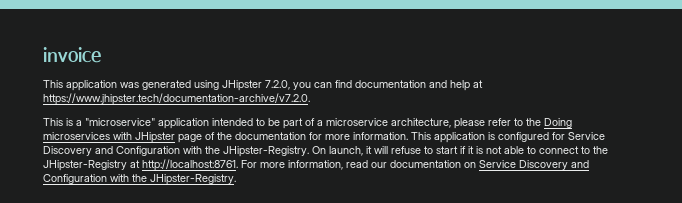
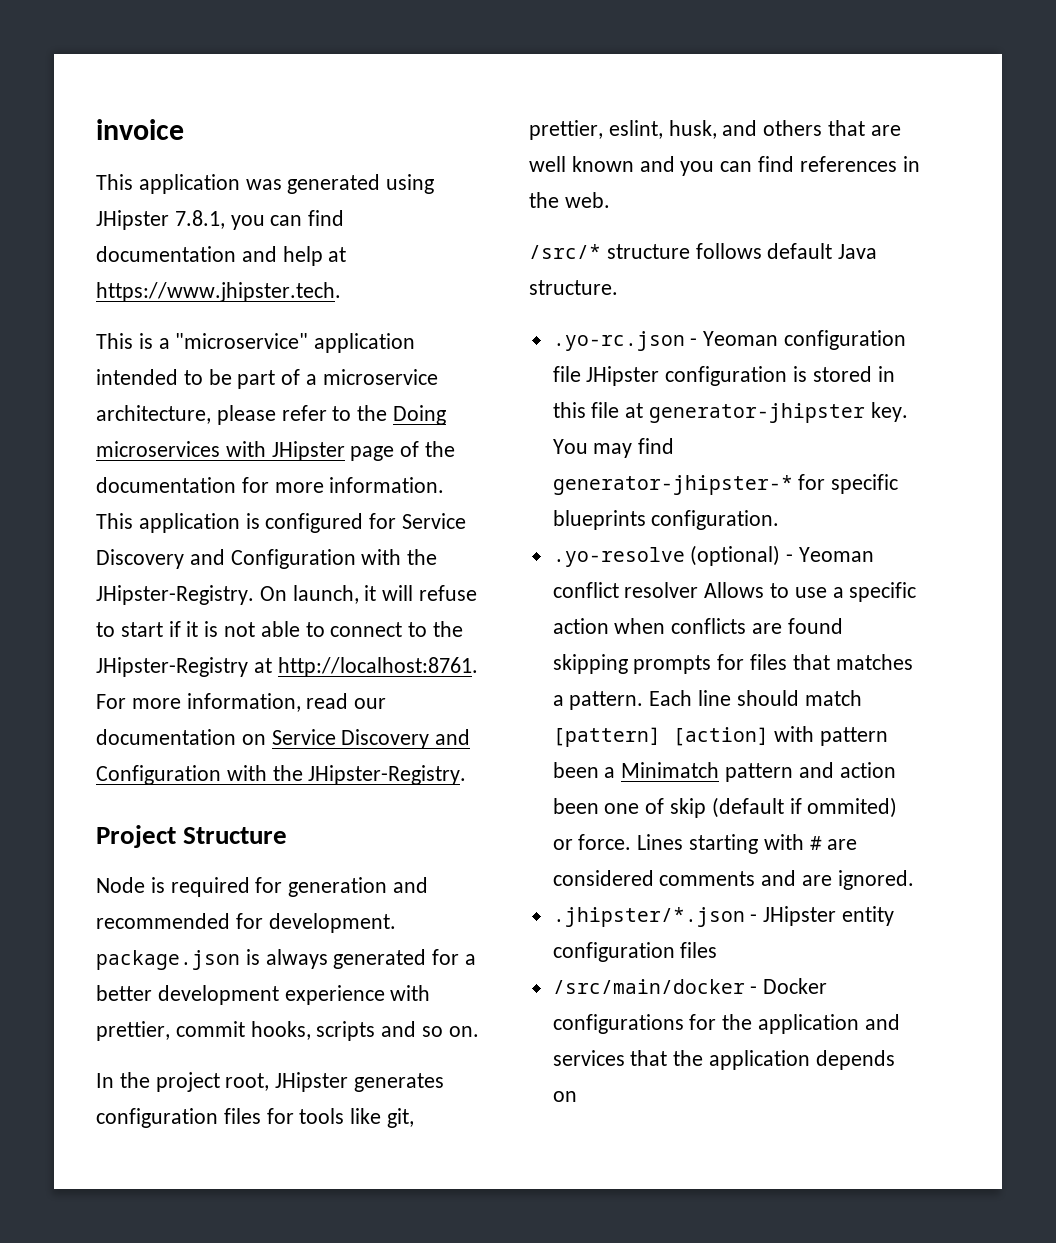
- This application was generated using JHipster 7.2.0, you can find documentation and help at https://www.jhipster.tech/documentation-archive/v7.2.0.
+ This application was generated using JHipster 7.8.1, you can find documentation and help at https://www.jhipster.tech.
+ Project Structure
+ Node is required for generation and recommended for development. package.json is always generated for a better development experience with prettier, commit hooks, scripts and so on.
+ In the project root, JHipster generates configuration files for tools like git, prettier, eslint, husk, and others that are well known and you can find references in the web.
+ /src/* structure follows default Java structure.
+ .yo-rc.json - Yeoman configuration file JHipster configuration is stored in this file at generator-jhipster key. You may find generator-jhipster-* for specific blueprints configuration.
+ .yo-resolve (optional) - Yeoman conflict resolver Allows to use a specific action when conflicts are found skipping prompts for files that matches a pattern. Each line should match [pattern] [action] with pattern been a Minimatch pattern and action been one of skip (default if ommited) or force. Lines starting with # are considered comments and are ignored.
+ .jhipster/*.json - JHipster entity configuration files
+ /src/main/docker - Docker configurations for the application and services that the application depends on

